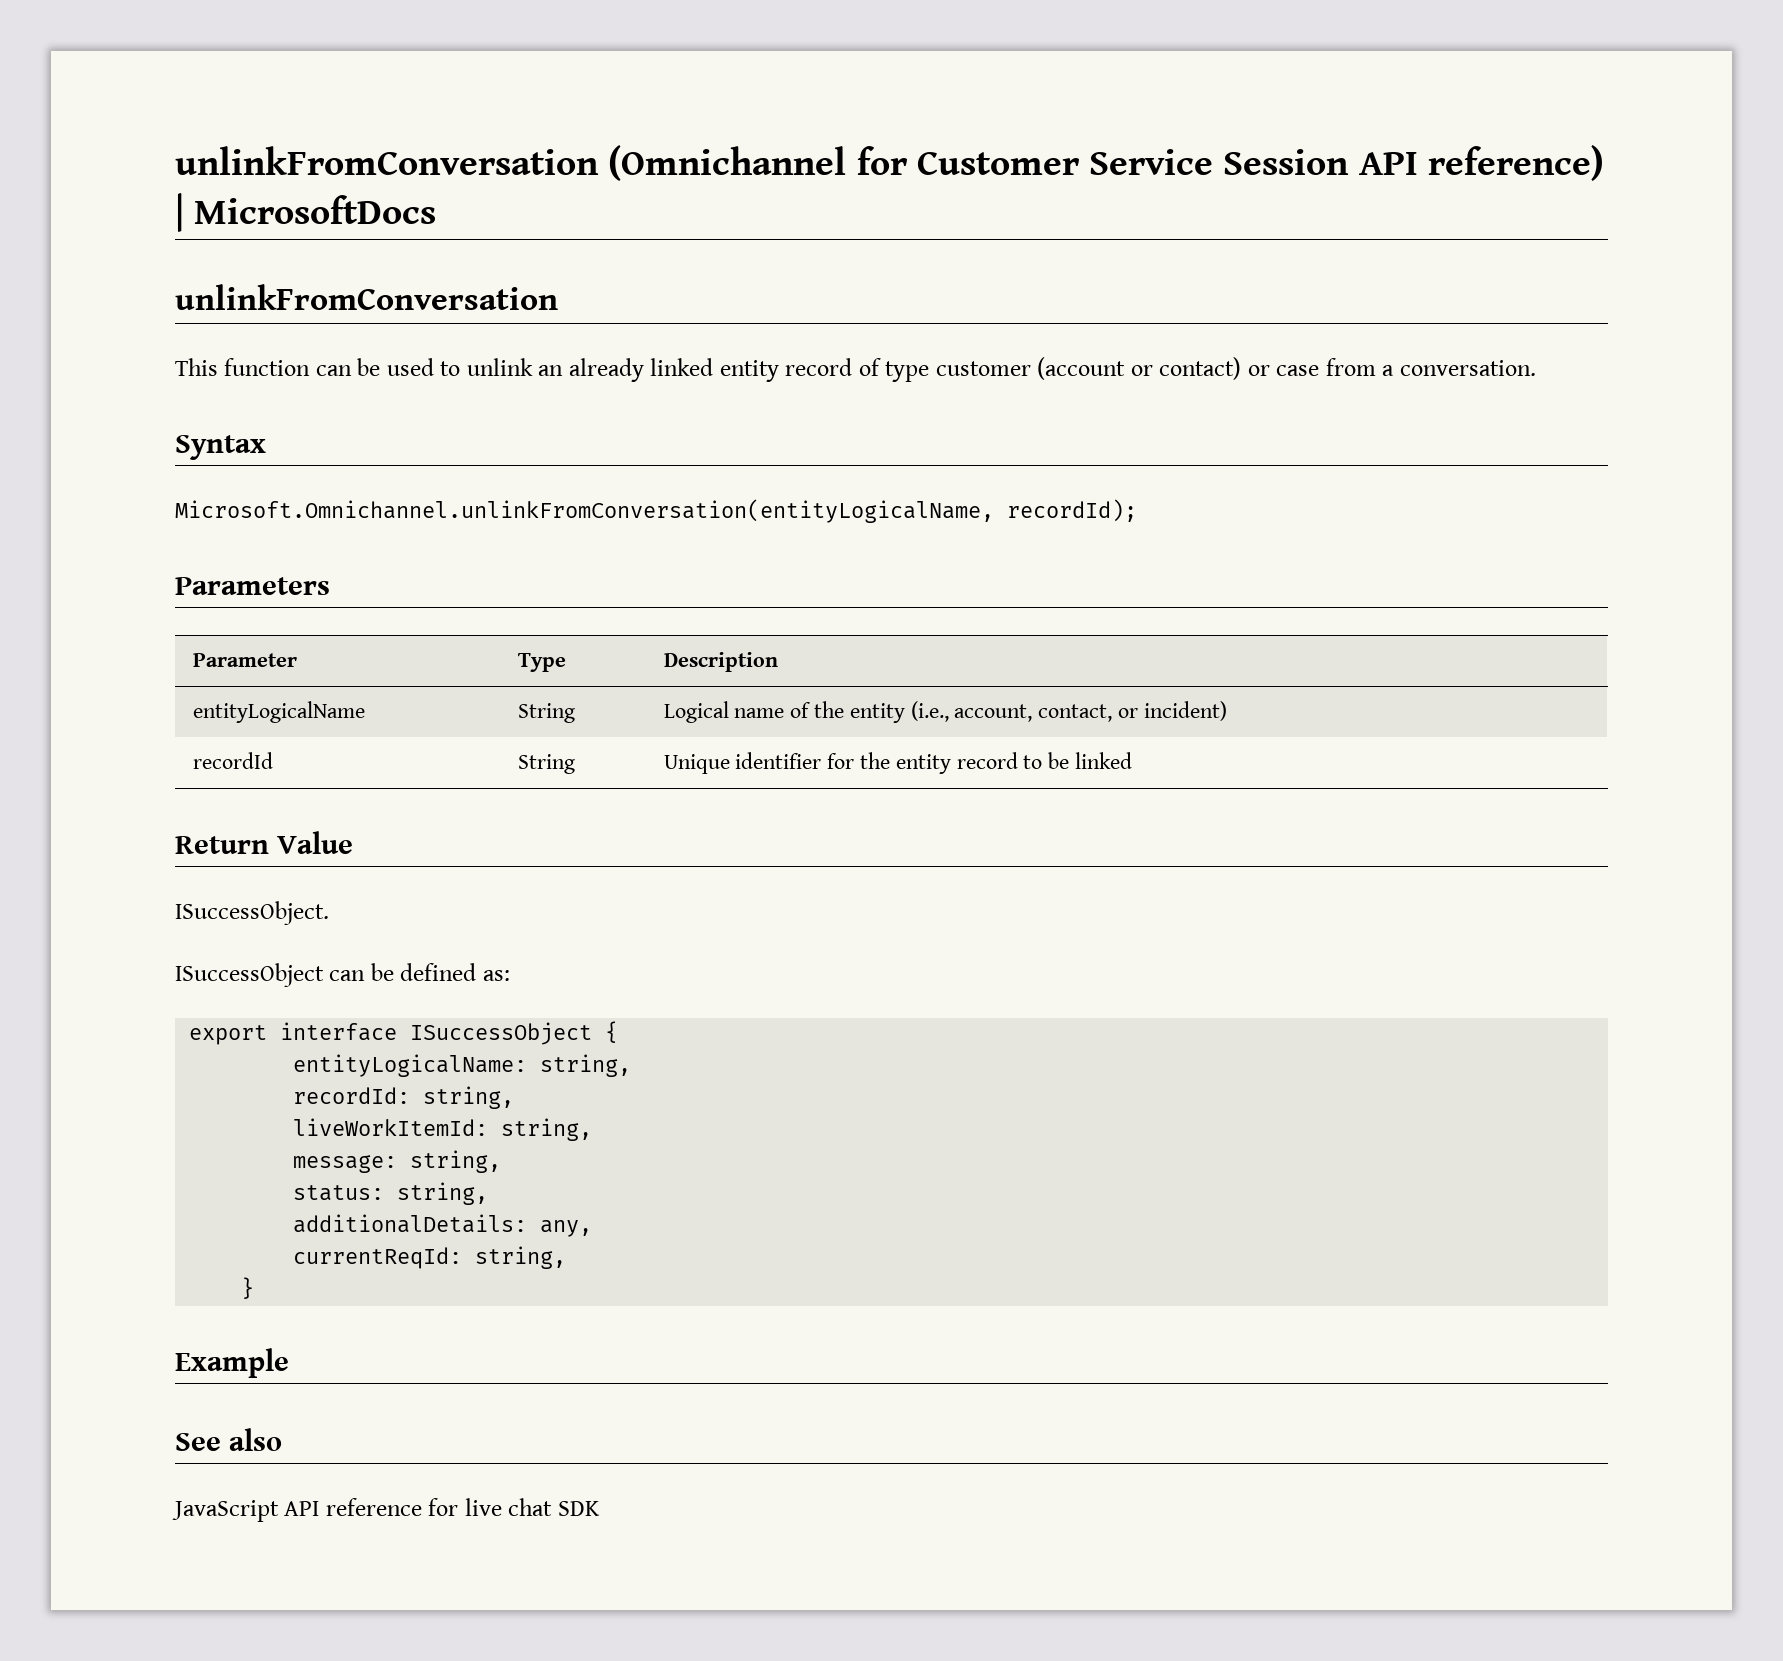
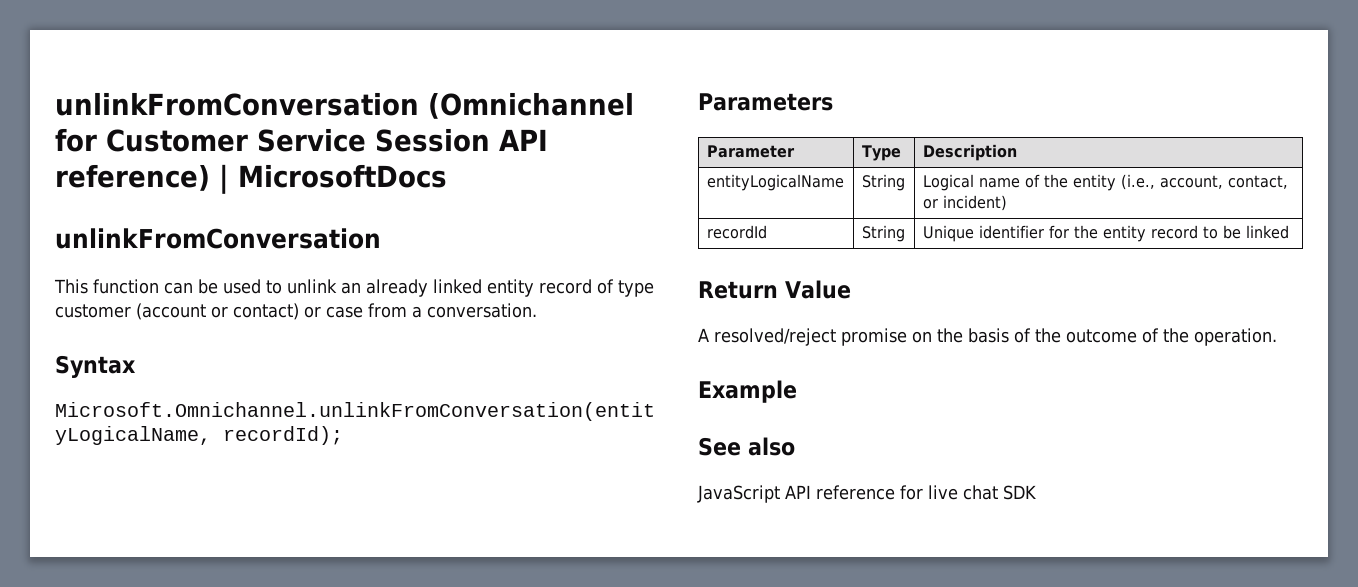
- ISuccessObject.
- ISuccessObject can be defined as:
- export interface ISuccessObject {
- entityLogicalName: string,
- recordId: string,
- liveWorkItemId: string,
- message: string,
- status: string,
- additionalDetails: any,
- currentReqId: string,
- }
+ A resolved/reject promise on the basis of the outcome of the operation.

